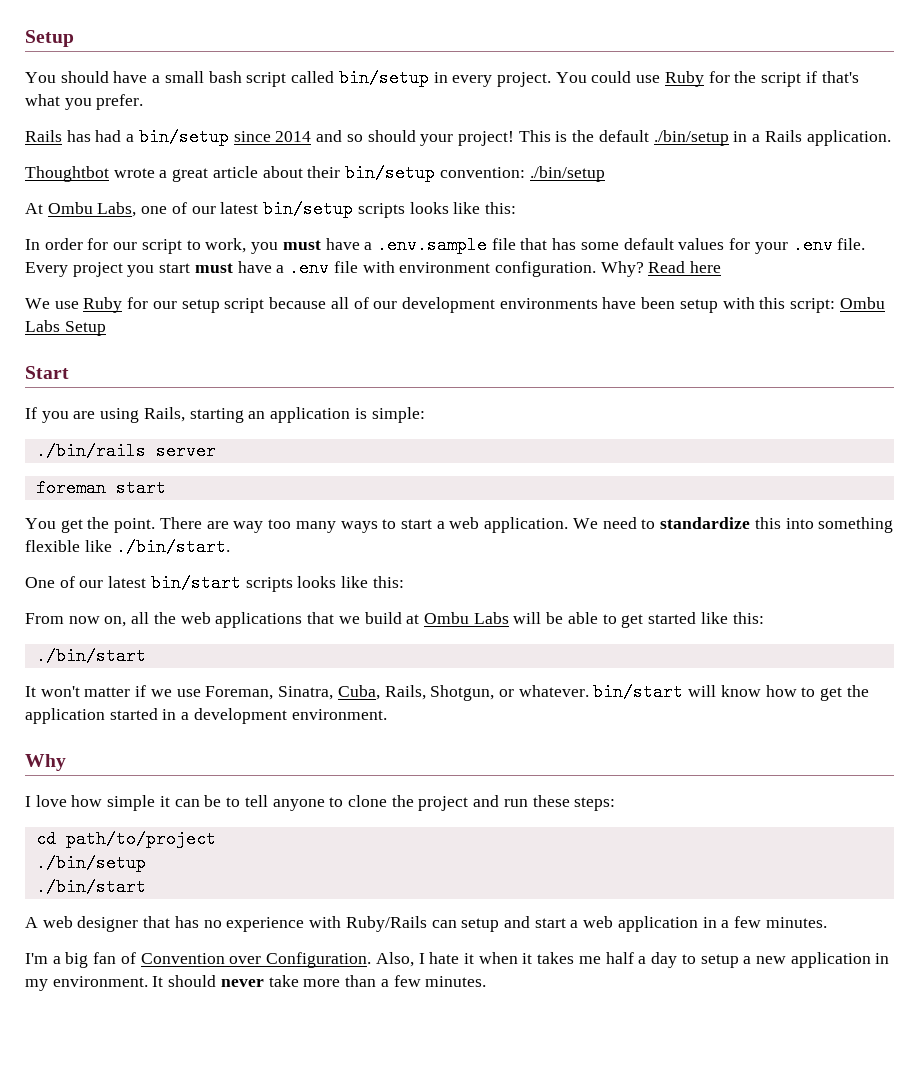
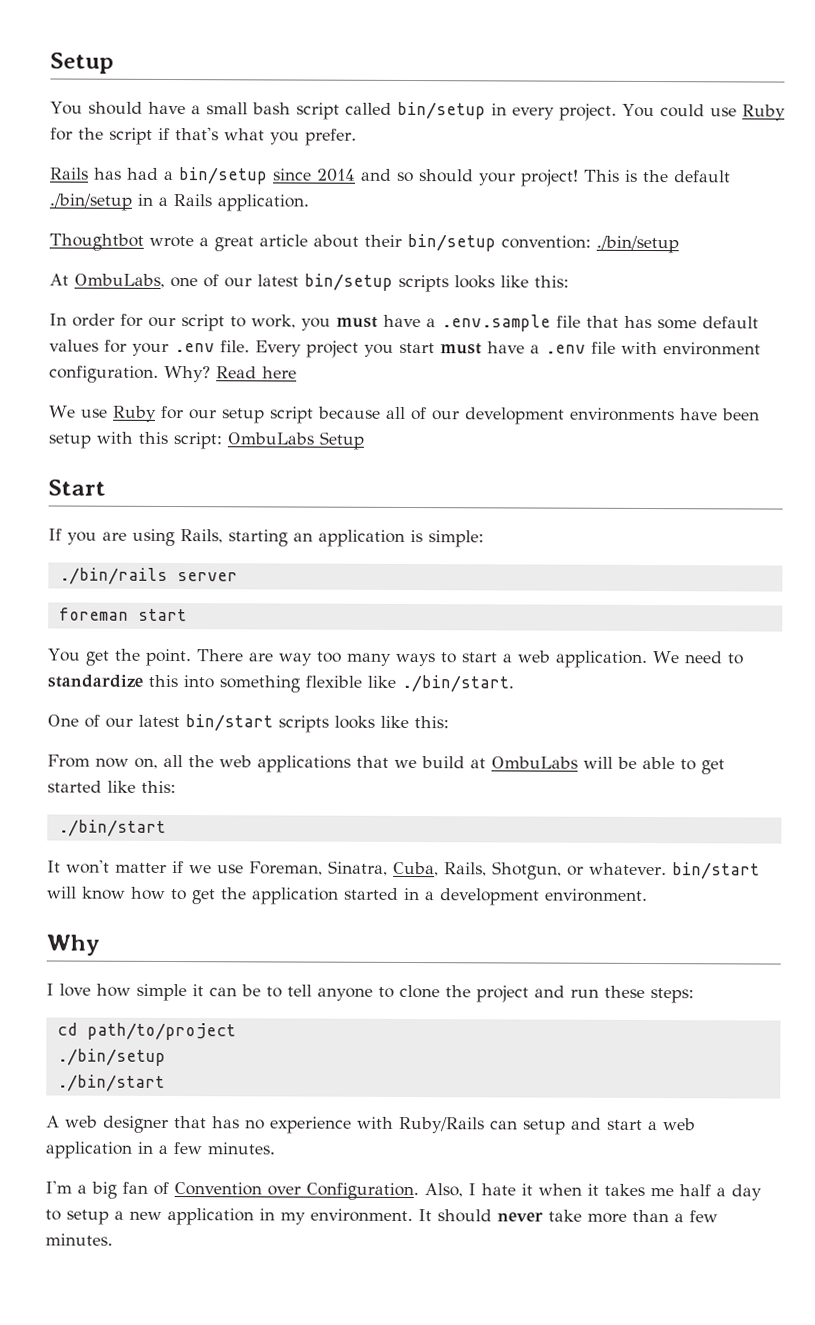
- At Ombu Labs, one of our latest bin/setup scripts looks like this:
+ At OmbuLabs, one of our latest bin/setup scripts looks like this:
- We use Ruby for our setup script because all of our development environments have been setup with this script: Ombu Labs Setup
+ We use Ruby for our setup script because all of our development environments have been setup with this script: OmbuLabs Setup
- From now on, all the web applications that we build at Ombu Labs will be able to get started like this:
+ From now on, all the web applications that we build at OmbuLabs will be able to get started like this:

